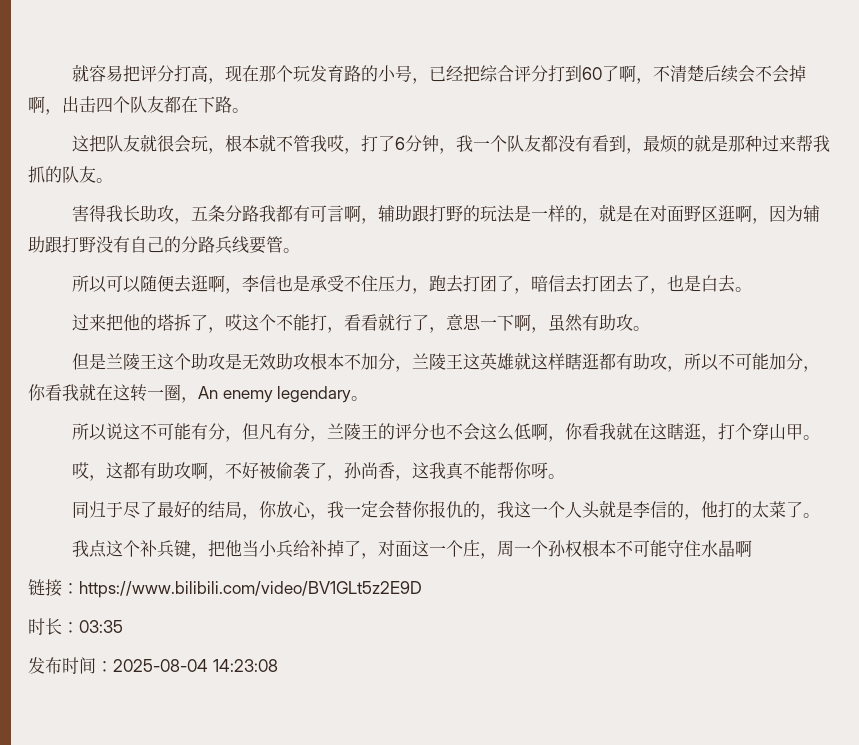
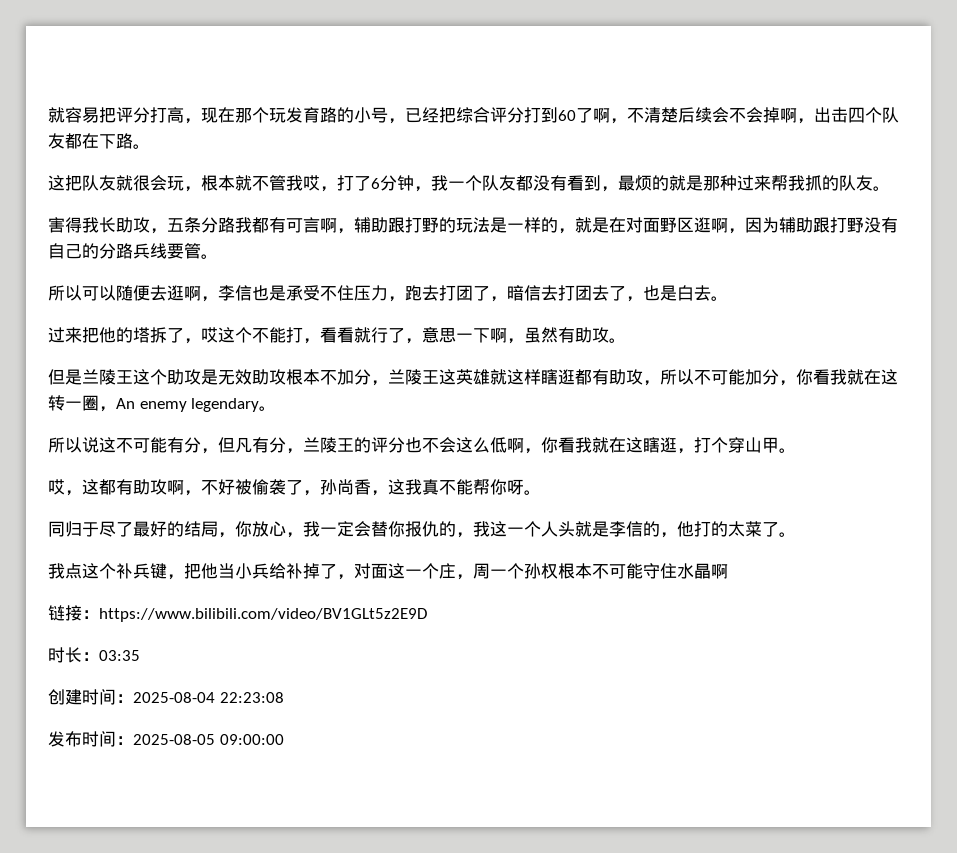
+ 创建时间：2025-08-04 22:23:08
- 发布时间：2025-08-04 14:23:08
+ 发布时间：2025-08-05 09:00:00

